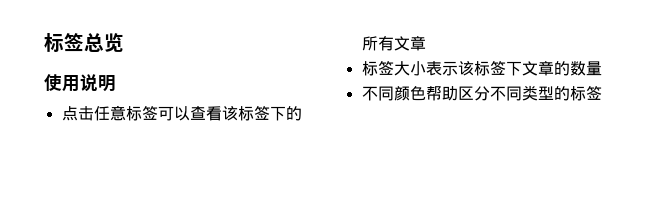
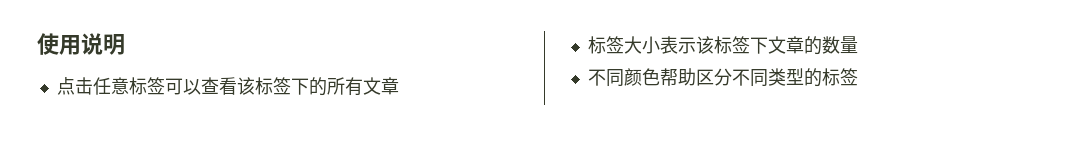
- 标签总览

